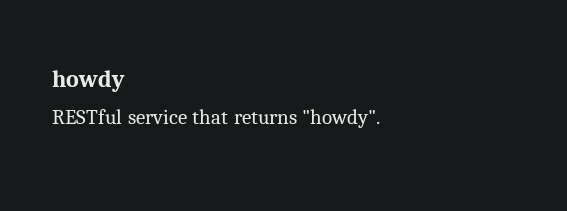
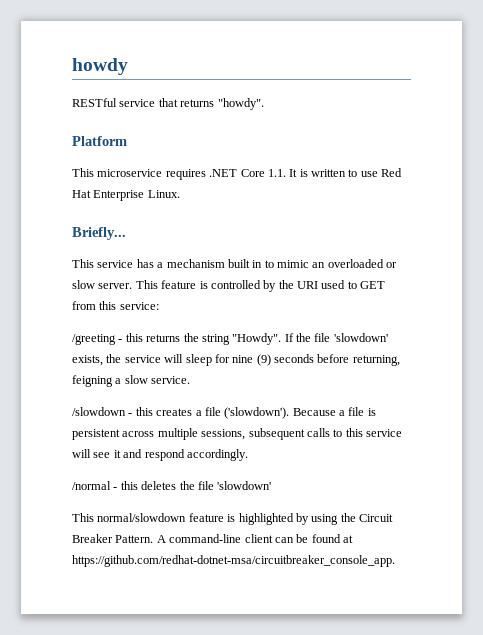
+ Platform
+ This microservice requires .NET Core 1.1. It is written to use Red Hat Enterprise Linux.
+ Briefly...
+ This service has a mechanism built in to mimic an overloaded or slow server. This feature is controlled by the URI used to GET from this service:
+ /greeting - this returns the string "Howdy". If the file 'slowdown' exists, the service will sleep for nine (9) seconds before returning, feigning a slow service.
+ /slowdown - this creates a file ('slowdown'). Because a file is persistent across multiple sessions, subsequent calls to this service will see it and respond accordingly.
+ /normal - this deletes the file 'slowdown'
+ This normal/slowdown feature is highlighted by using the Circuit Breaker Pattern. A command-line client can be found at https://github.com/redhat-dotnet-msa/circuitbreaker_console_app.

